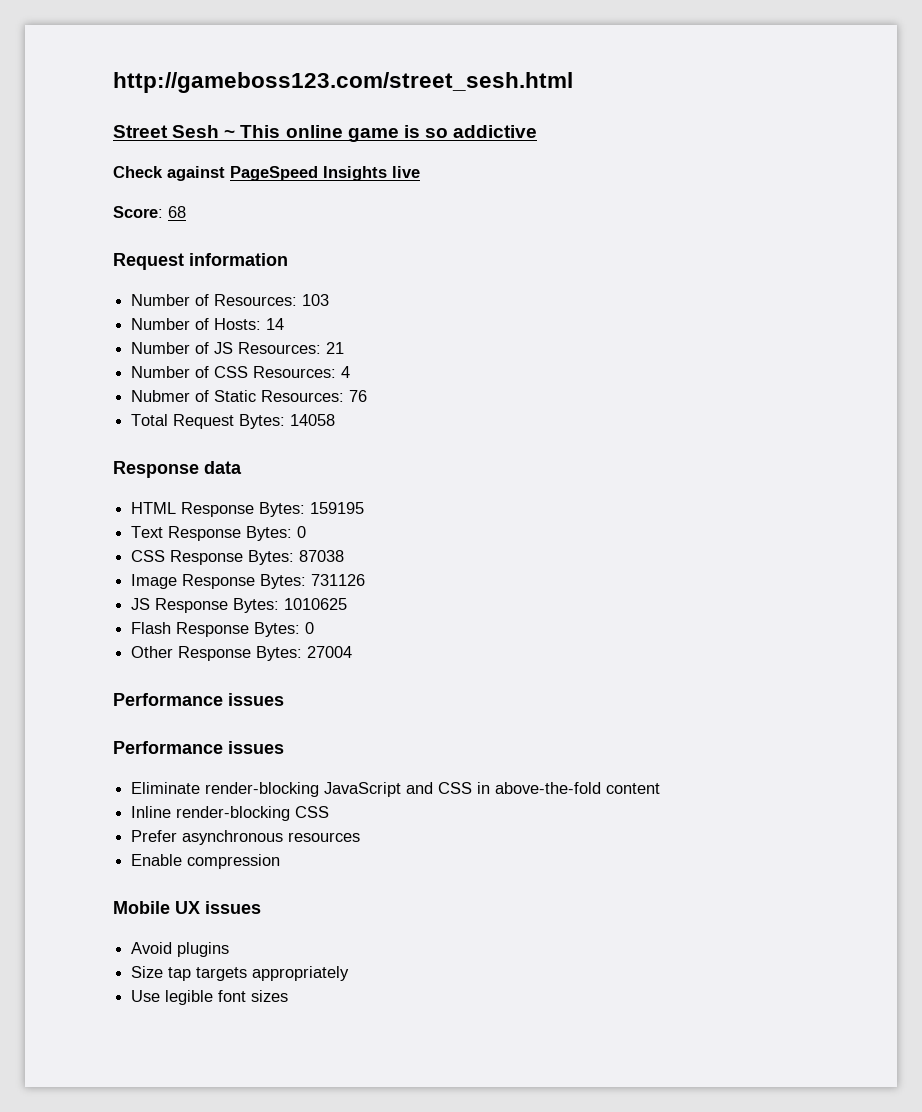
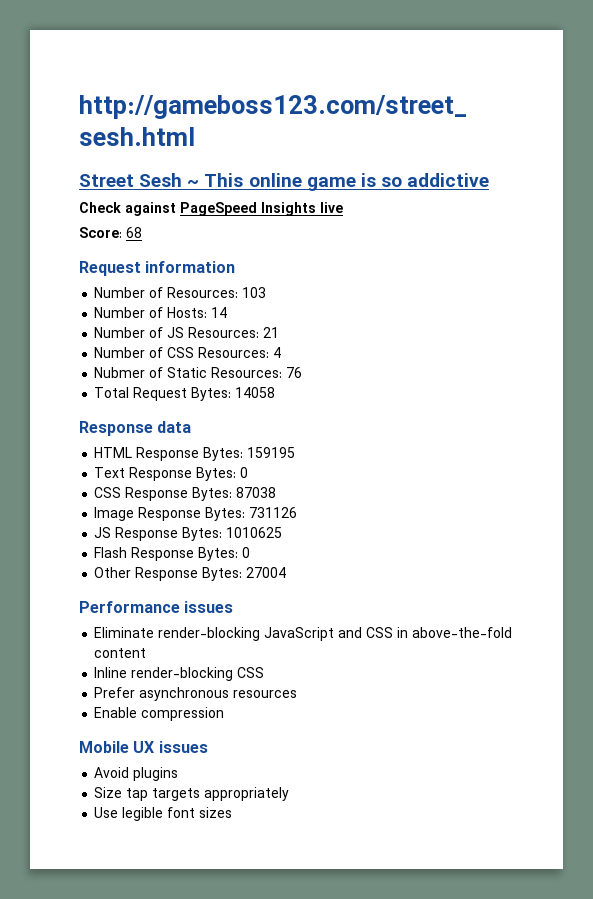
  Other Response Bytes: 27004
- Performance issues

